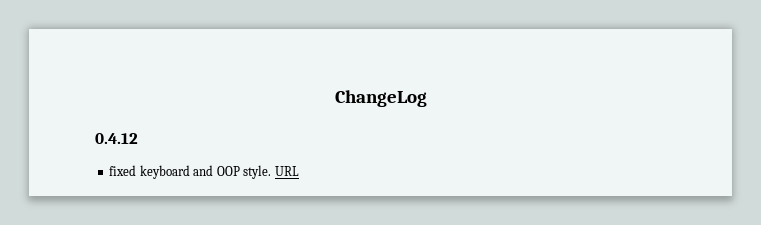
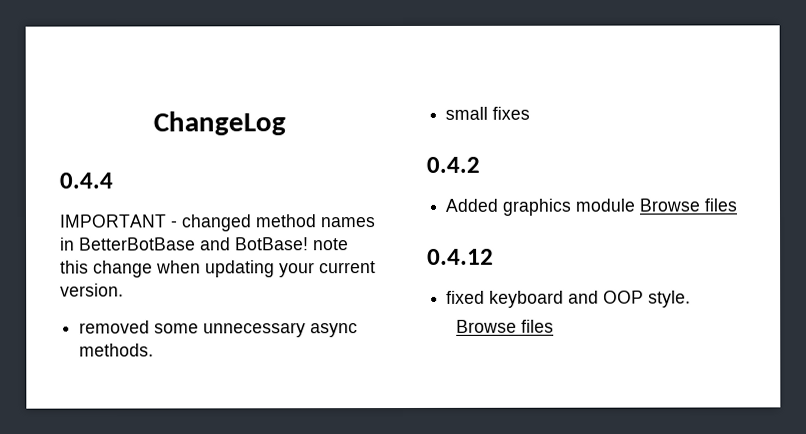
+ 0.4.4
+ IMPORTANT - changed method names in BetterBotBase and BotBase! note this change when updating your current version.
+ removed some unnecessary async methods.
+ small fixes
+ 0.4.2
+ Added graphics module Browse files
- fixed keyboard and OOP style. URL
+ fixed keyboard and OOP style.
+ Browse files

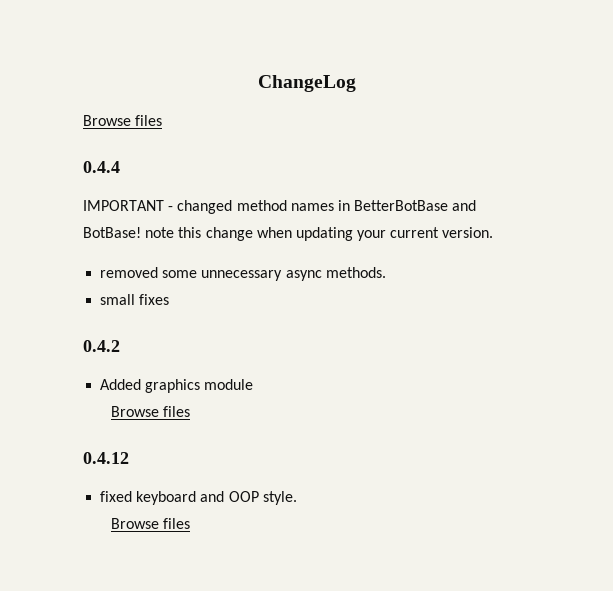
  ChangeLog
+ Browse files
- Added graphics module Browse files
+ Added graphics module
+ Browse files

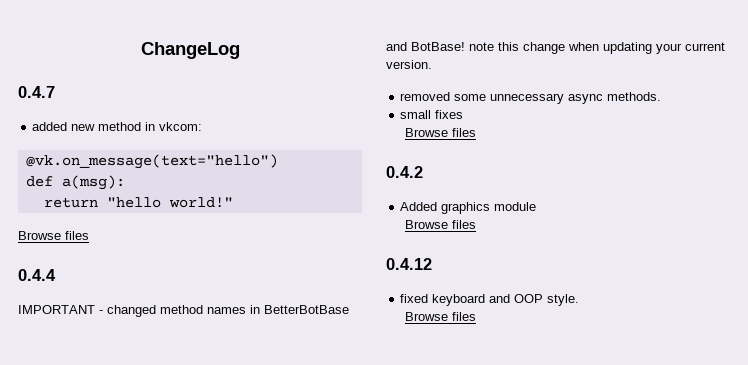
+ 0.4.7
+ added new method in vkcom:
+ @vk.on_message(text="hello")
+ def a(msg):
+ return "hello world!"
  small fixes
+ Browse files

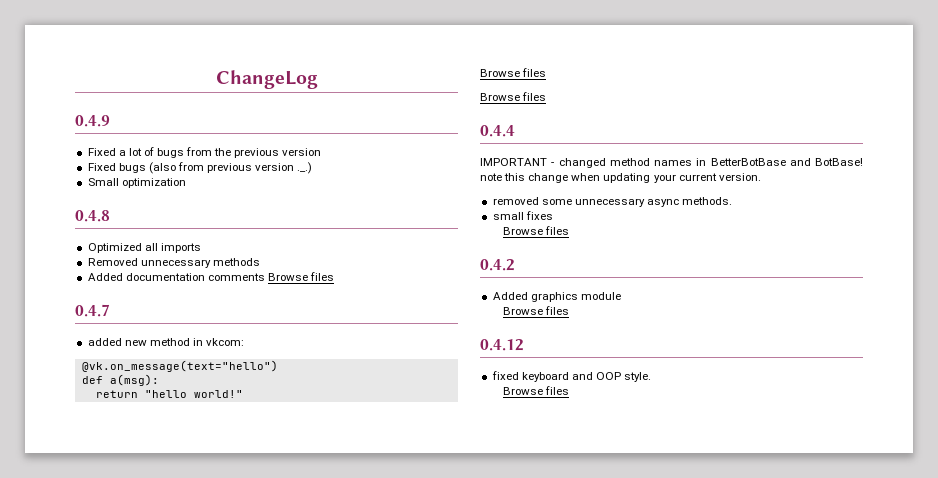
+ 0.4.9
+ Fixed a lot of bugs from the previous version
+ Fixed bugs (also from previous version ._.)
+ Small optimization
+ 0.4.8
+ Optimized all imports
+ Removed unnecessary methods
+ Added documentation comments Browse files
  return "hello world!"
+ Browse files

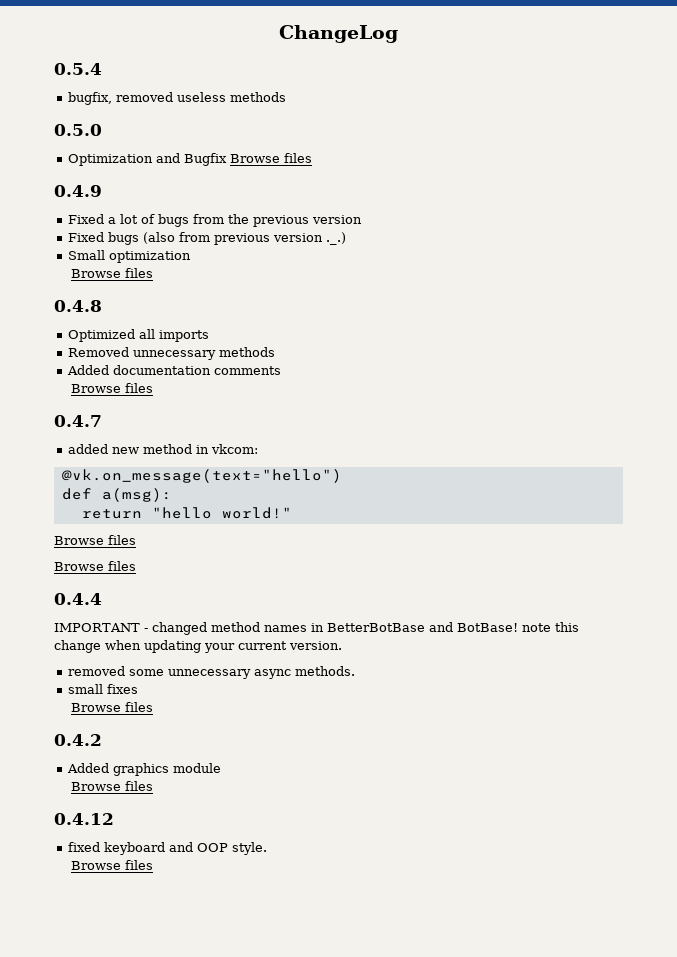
+ 0.5.4
+ bugfix, removed useless methods
+ 0.5.0
+ Optimization and Bugfix Browse files
  Small optimization
+ Browse files
- Added documentation comments Browse files
+ Added documentation comments
+ Browse files

